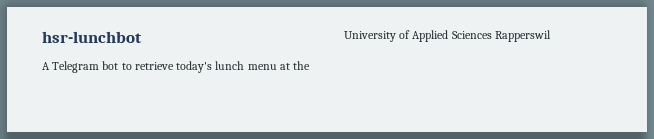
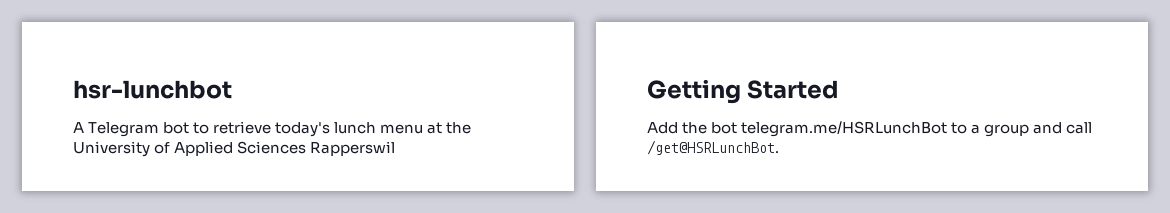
+ Getting Started
+ Add the bot telegram.me/HSRLunchBot to a group and call /get@HSRLunchBot.

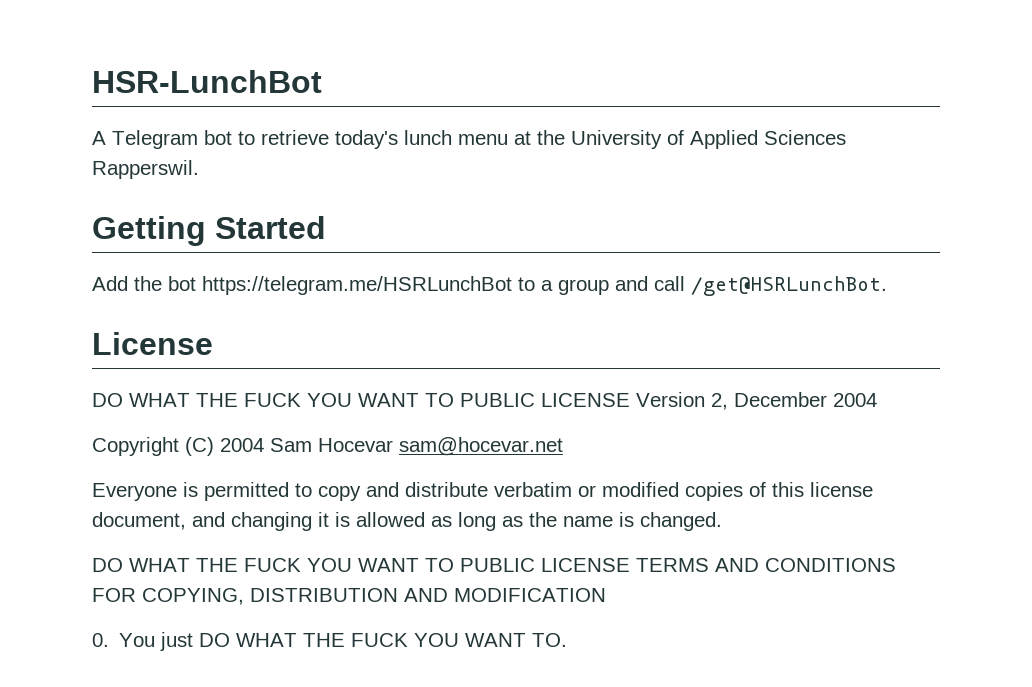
- hsr-lunchbot
+ HSR-LunchBot
- A Telegram bot to retrieve today's lunch menu at the University of Applied Sciences Rapperswil
+ A Telegram bot to retrieve today's lunch menu at the University of Applied Sciences Rapperswil.
- Add the bot telegram.me/HSRLunchBot to a group and call /get@HSRLunchBot.
+ Add the bot https://telegram.me/HSRLunchBot to a group and call /get@HSRLunchBot.
+ License
+ DO WHAT THE FUCK YOU WANT TO PUBLIC LICENSE Version 2, December 2004
+ Copyright (C) 2004 Sam Hocevar sam@hocevar.net
+ Everyone is permitted to copy and distribute verbatim or modified copies of this license document, and changing it is allowed as long as the name is changed.
+ DO WHAT THE FUCK YOU WANT TO PUBLIC LICENSE TERMS AND CONDITIONS FOR COPYING, DISTRIBUTION AND MODIFICATION
+ 0. You just DO WHAT THE FUCK YOU WANT TO.

